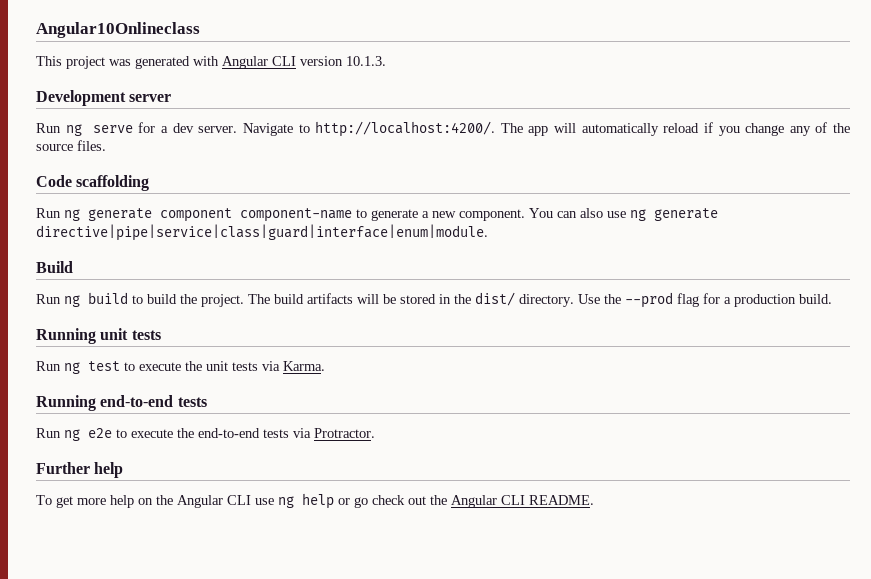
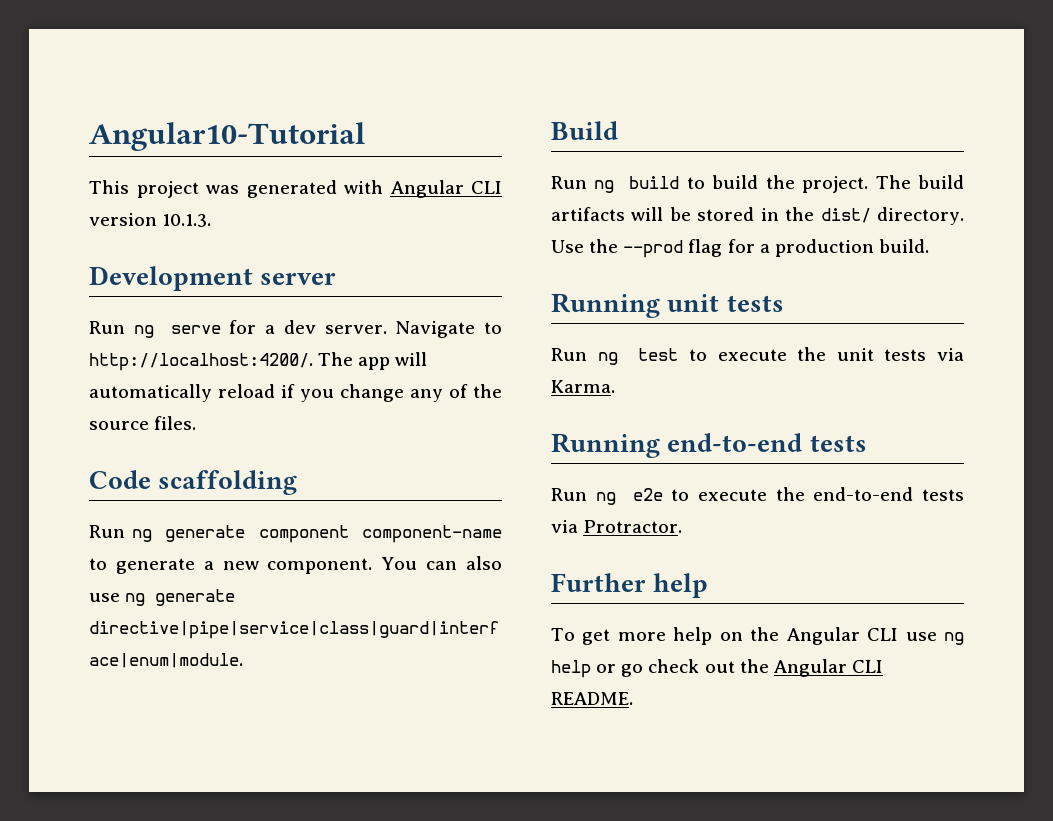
- Angular10Onlineclass
+ Angular10-Tutorial

